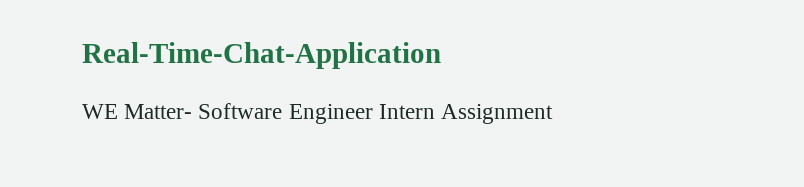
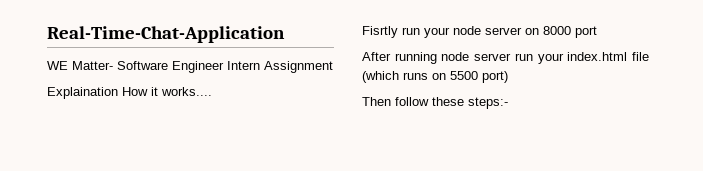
+ Explaination How it works....
+ Fisrtly run your node server on 8000 port
+ After running node server run your index.html file (which runs on 5500 port)
+ Then follow these steps:-

